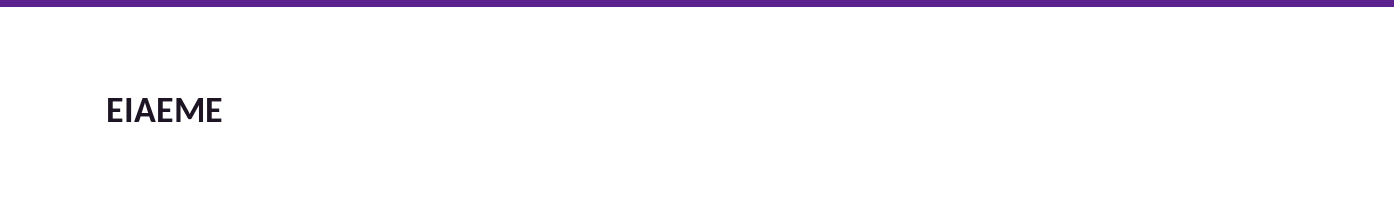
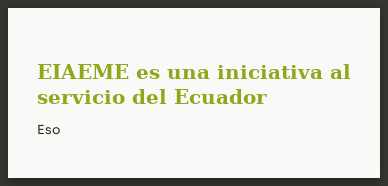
- EIAEME
+ EIAEME es una iniciativa al servicio del Ecuador
+ Eso

